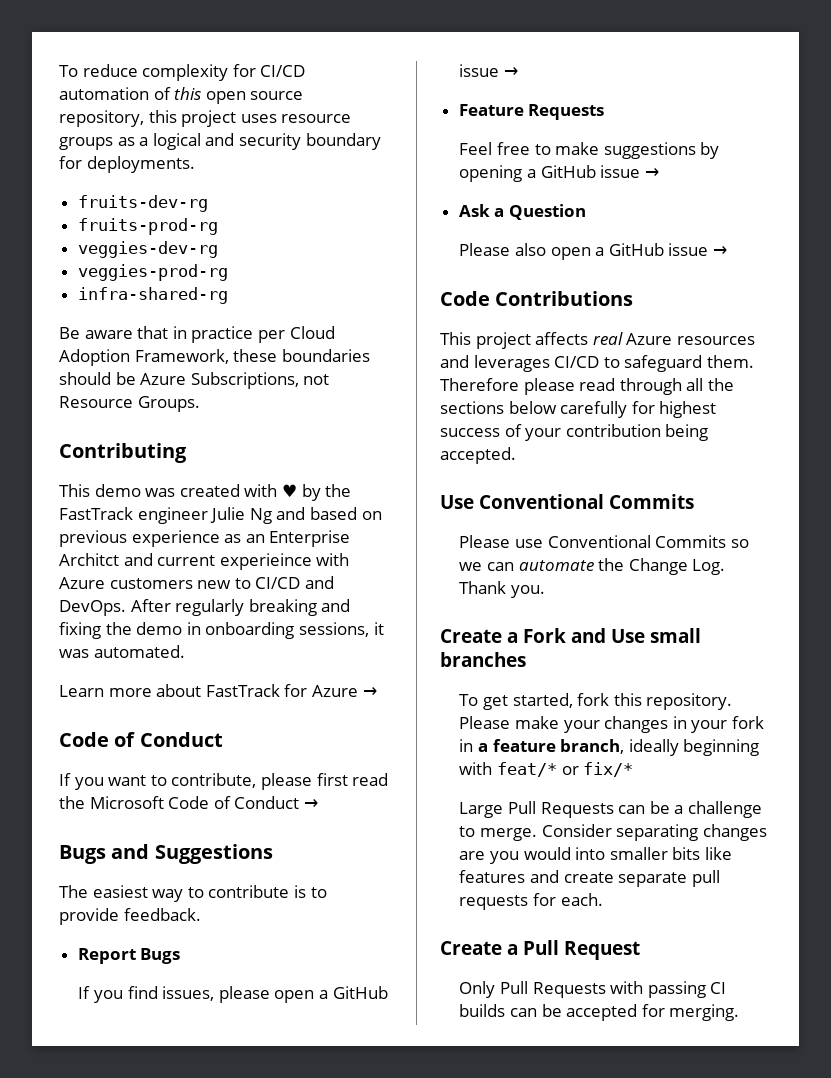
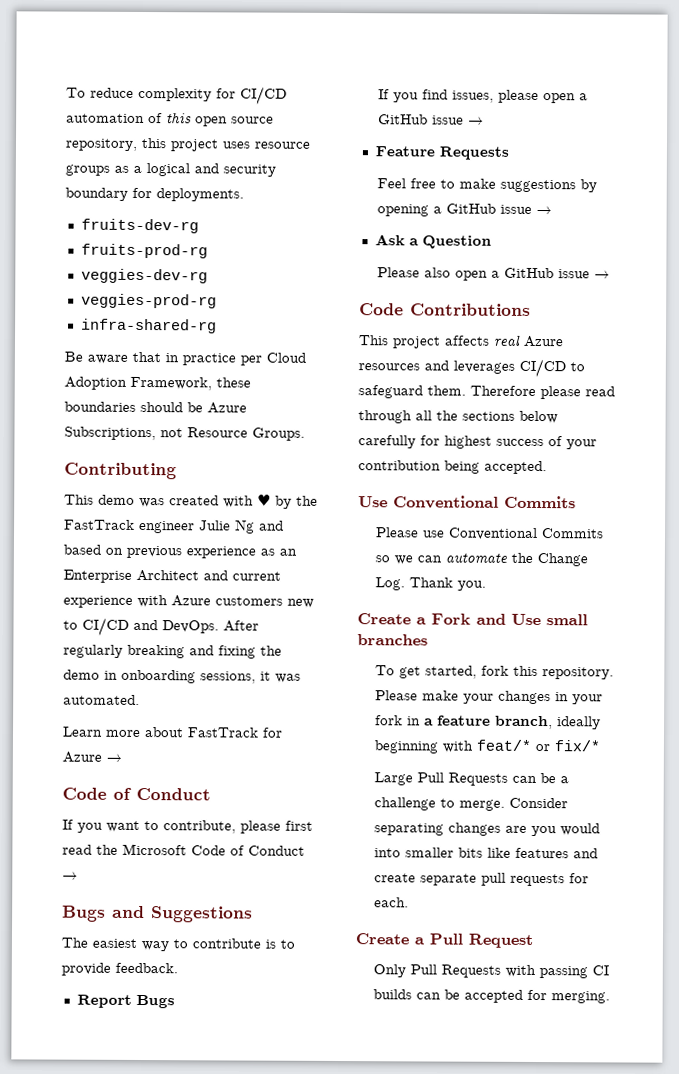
- This demo was created with ♥ by the FastTrack engineer Julie Ng and based on previous experience as an Enterprise Architct and current experieince with Azure customers new to CI/CD and DevOps.
+ This demo was created with ♥ by the FastTrack engineer Julie Ng and based on previous experience as an Enterprise Architect and current experience with Azure customers new to CI/CD and DevOps.

